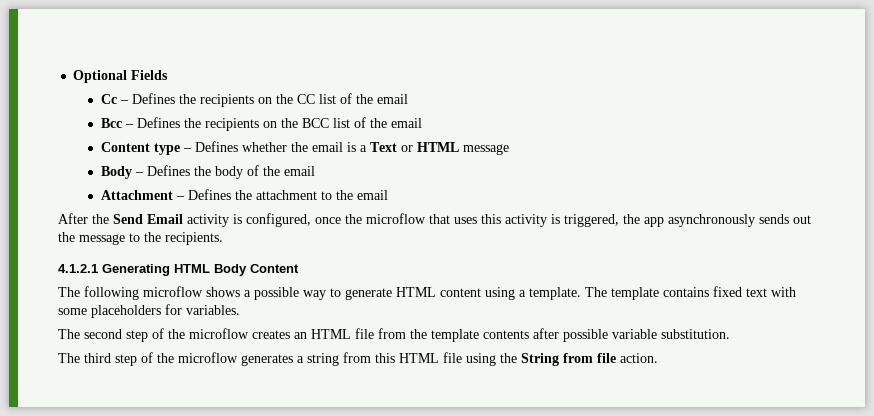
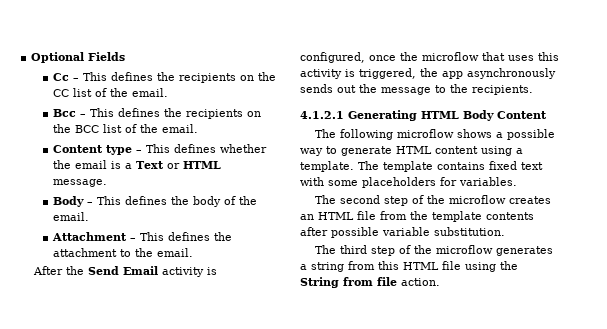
- Cc – Defines the recipients on the CC list of the email
+ Cc – This defines the recipients on the CC list of the email.
- Bcc – Defines the recipients on the BCC list of the email
+ Bcc – This defines the recipients on the BCC list of the email.
- Content type – Defines whether the email is a Text or HTML message
+ Content type – This defines whether the email is a Text or HTML message.
- Body – Defines the body of the email
+ Body – This defines the body of the email.
- Attachment – Defines the attachment to the email
+ Attachment – This defines the attachment to the email.

